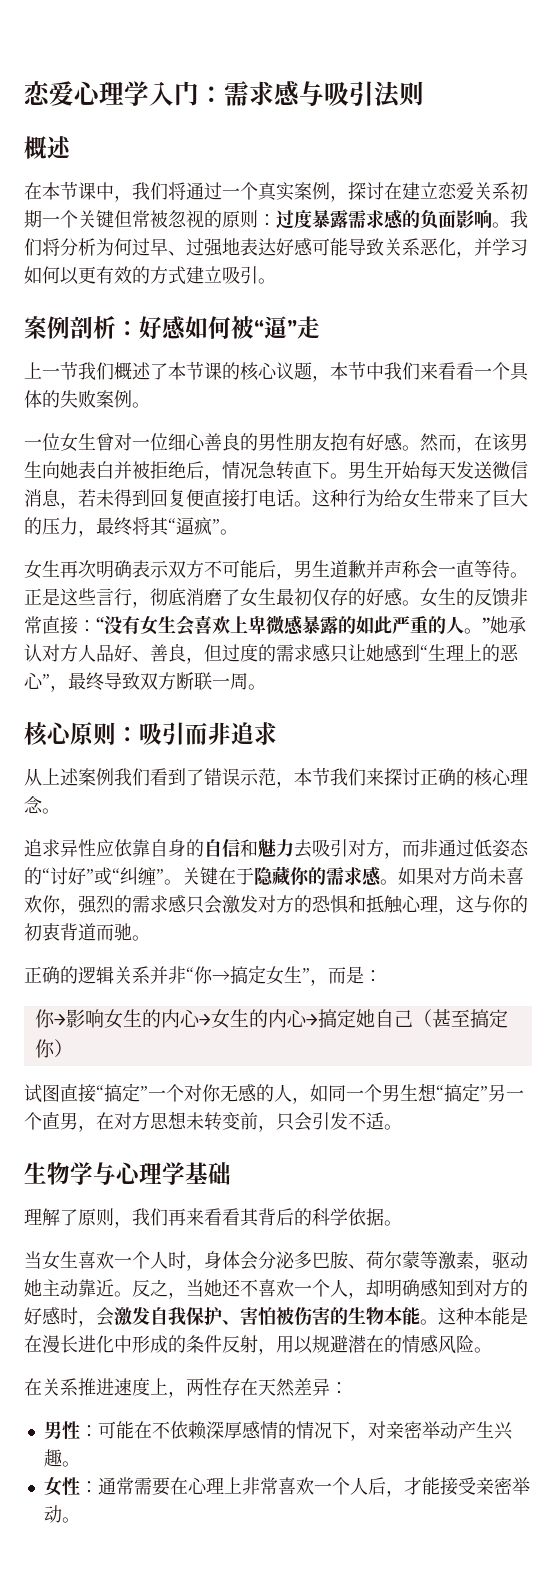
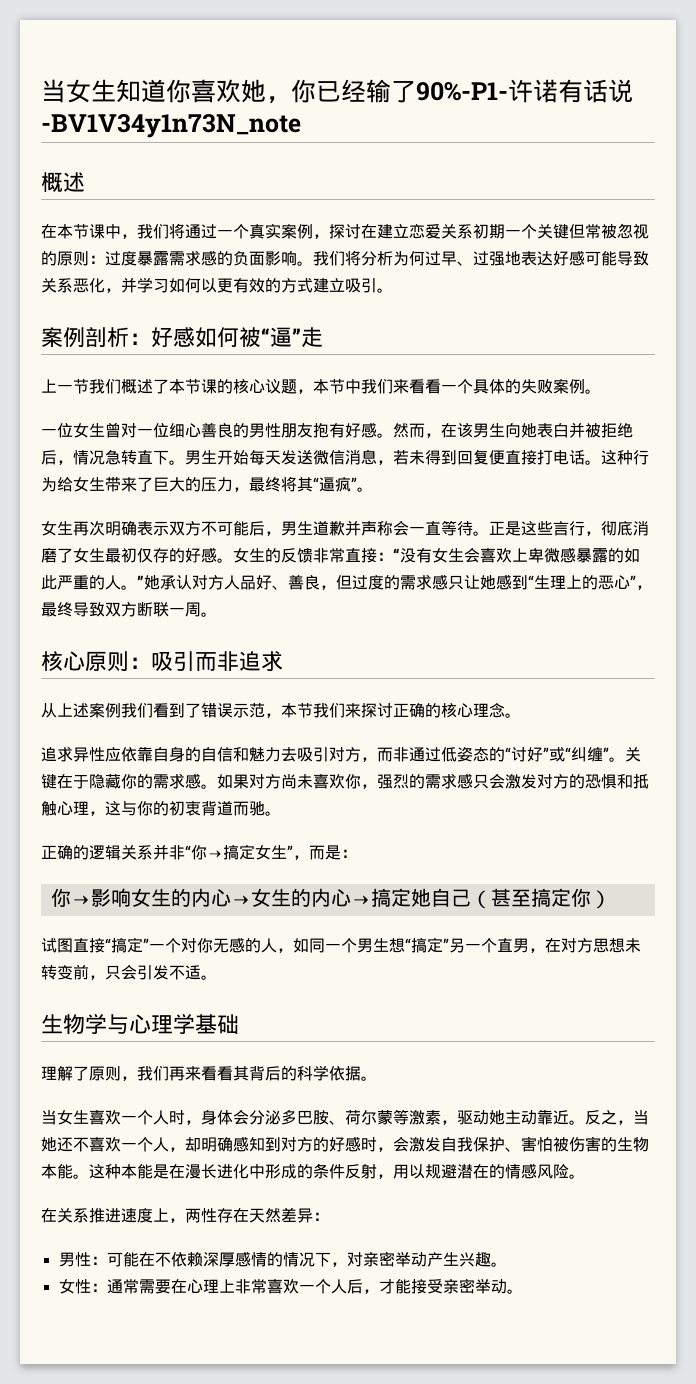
- 恋爱心理学入门：需求感与吸引法则
+ 当女生知道你喜欢她，你已经输了90%-P1-许诺有话说-BV1V34y1n73N_note

